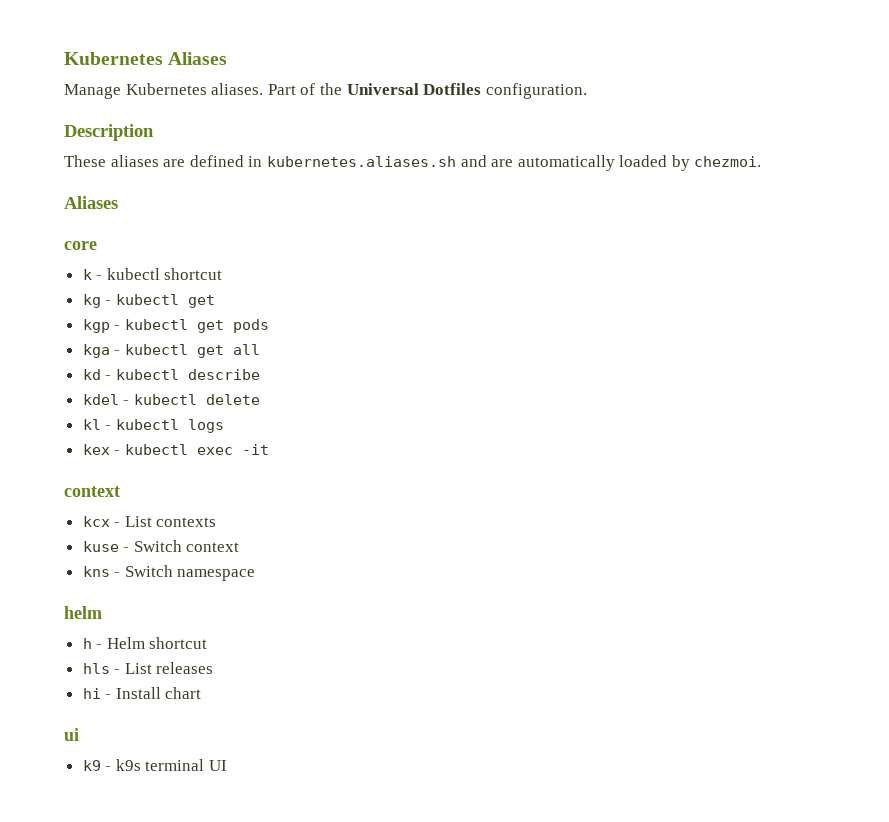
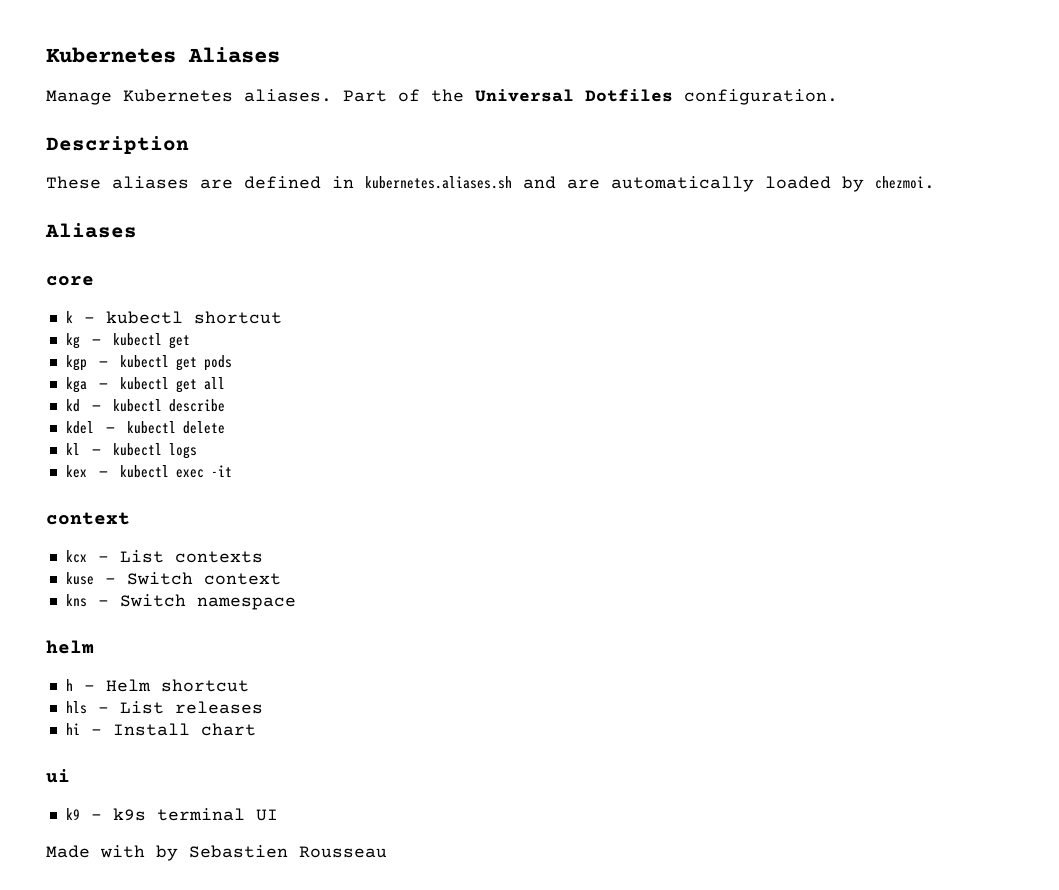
+ Made with by Sebastien Rousseau

